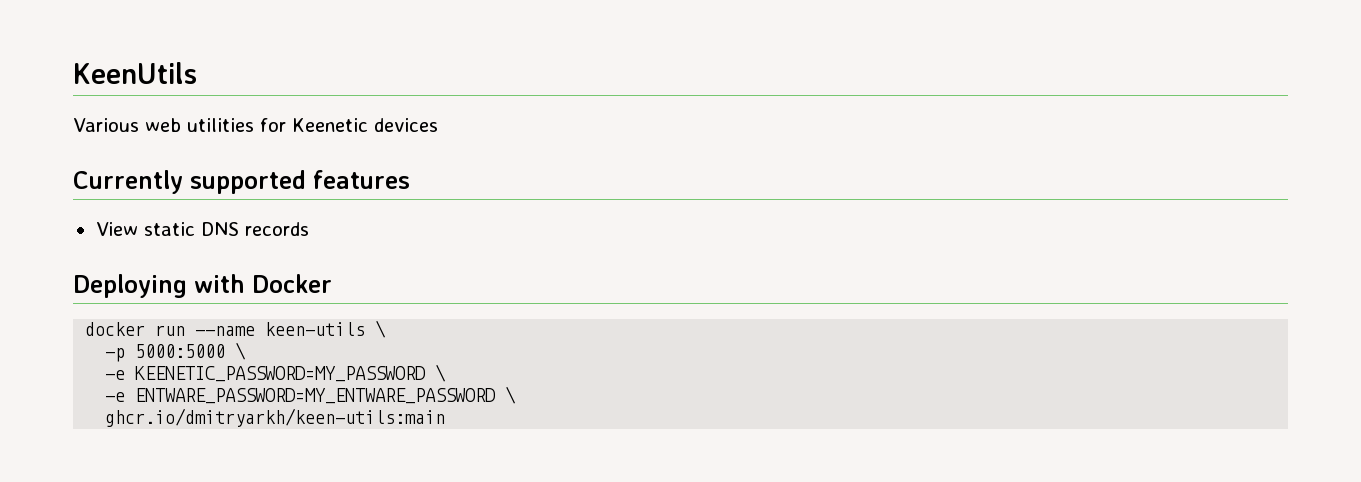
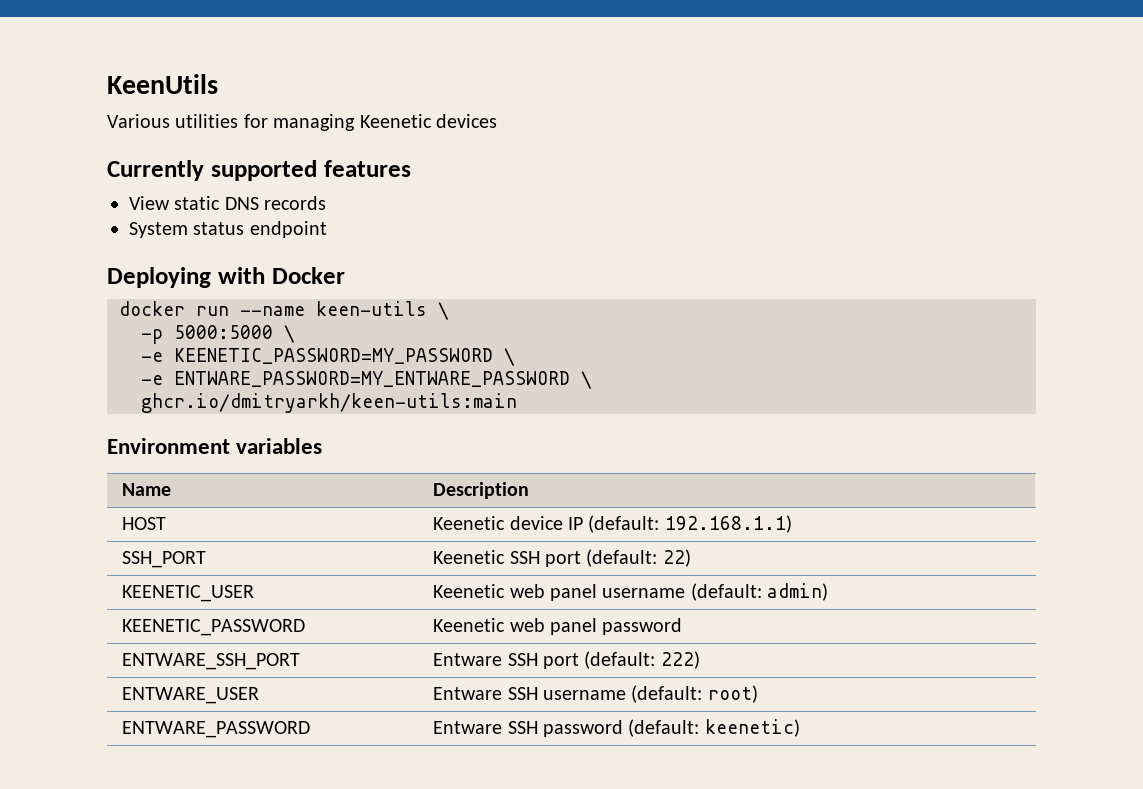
- Various web utilities for Keenetic devices
+ Various utilities for managing Keenetic devices
+ System status endpoint
+ Environment variables
+ Name | Description
+ HOST | Keenetic device IP (default: 192.168.1.1)
+ SSH_PORT | Keenetic SSH port (default: 22)
+ KEENETIC_USER | Keenetic web panel username (default: admin)
+ KEENETIC_PASSWORD | Keenetic web panel password
+ ENTWARE_SSH_PORT | Entware SSH port (default: 222)
+ ENTWARE_USER | Entware SSH username (default: root)
+ ENTWARE_PASSWORD | Entware SSH password (default: keenetic)

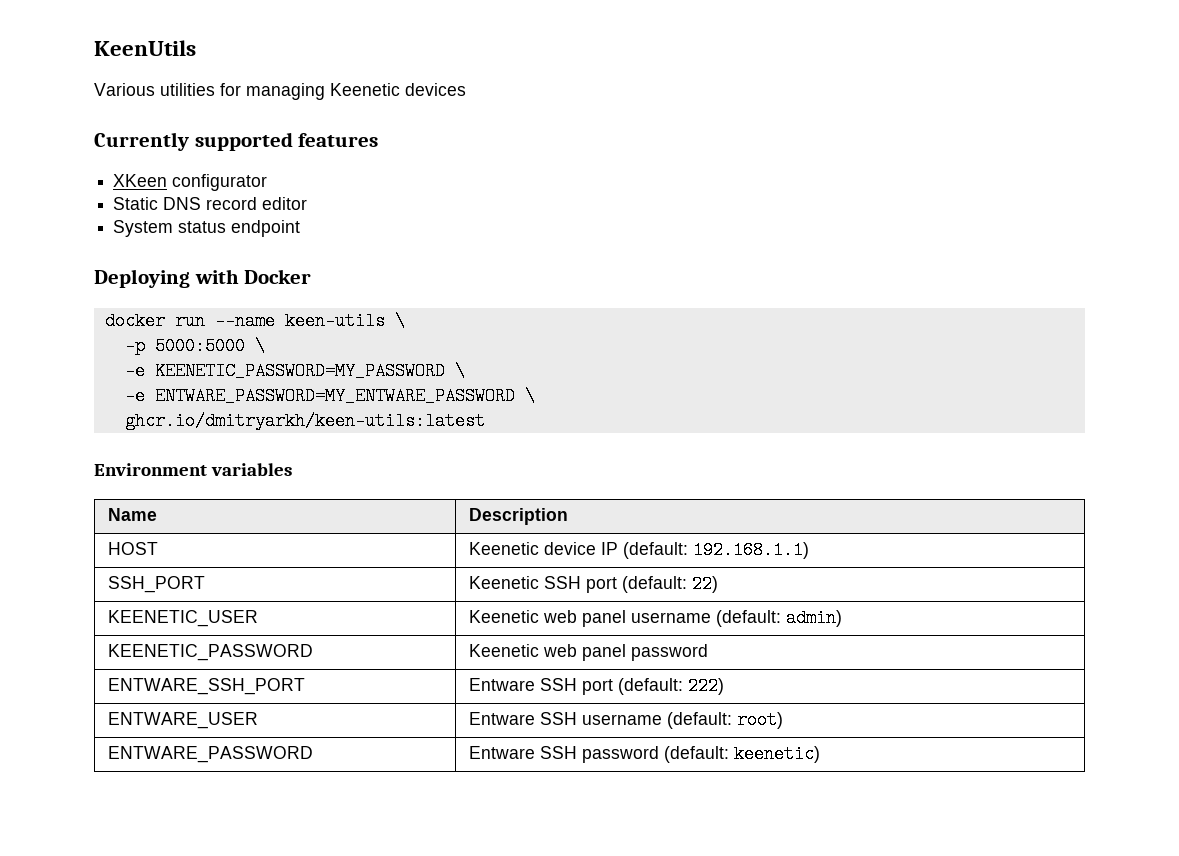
- View static DNS records
+ XKeen configurator
+ Static DNS record editor
- ghcr.io/dmitryarkh/keen-utils:main
+ ghcr.io/dmitryarkh/keen-utils:latest

